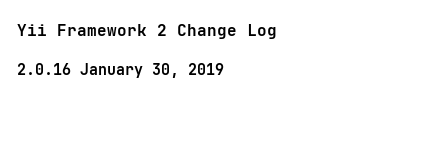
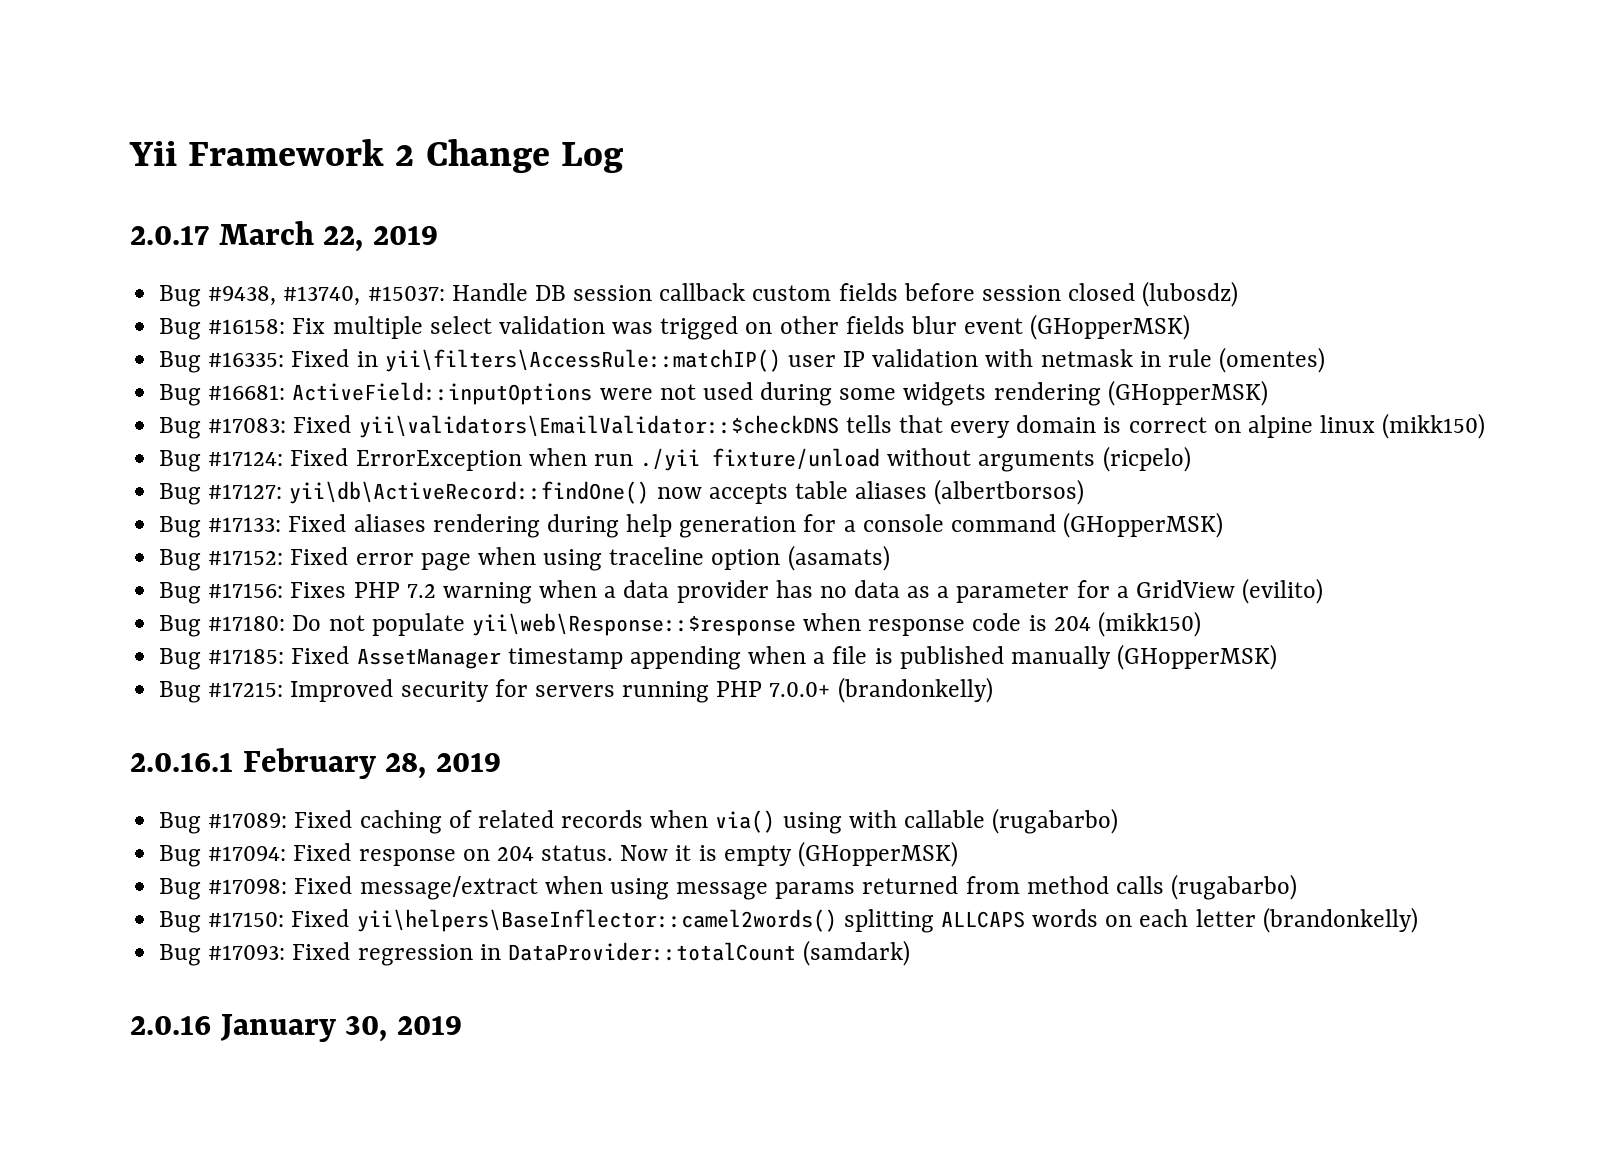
+ 2.0.17 March 22, 2019
+ Bug #9438, #13740, #15037: Handle DB session callback custom fields before session closed (lubosdz)
+ Bug #16158: Fix multiple select validation was trigged on other fields blur event (GHopperMSK)
+ Bug #16335: Fixed in yii\filters\AccessRule::matchIP() user IP validation with netmask in rule (omentes)
+ Bug #16681: ActiveField::inputOptions were not used during some widgets rendering (GHopperMSK)
+ Bug #17083: Fixed yii\validators\EmailValidator::$checkDNS tells that every domain is correct on alpine linux (mikk150)
+ Bug #17124: Fixed ErrorException when run ./yii fixture/unload without arguments (ricpelo)
+ Bug #17127: yii\db\ActiveRecord::findOne() now accepts table aliases (albertborsos)
+ Bug #17133: Fixed aliases rendering during help generation for a console command (GHopperMSK)
+ Bug #17152: Fixed error page when using traceline option (asamats)
+ Bug #17156: Fixes PHP 7.2 warning when a data provider has no data as a parameter for a GridView (evilito)
+ Bug #17180: Do not populate yii\web\Response::$response when response code is 204 (mikk150)
+ Bug #17185: Fixed AssetManager timestamp appending when a file is published manually (GHopperMSK)
+ Bug #17215: Improved security for servers running PHP 7.0.0+ (brandonkelly)
+ 2.0.16.1 February 28, 2019
+ Bug #17089: Fixed caching of related records when via() using with callable (rugabarbo)
+ Bug #17094: Fixed response on 204 status. Now it is empty (GHopperMSK)
+ Bug #17098: Fixed message/extract when using message params returned from method calls (rugabarbo)
+ Bug #17150: Fixed yii\helpers\BaseInflector::camel2words() splitting ALLCAPS words on each letter (brandonkelly)
+ Bug #17093: Fixed regression in DataProvider::totalCount (samdark)

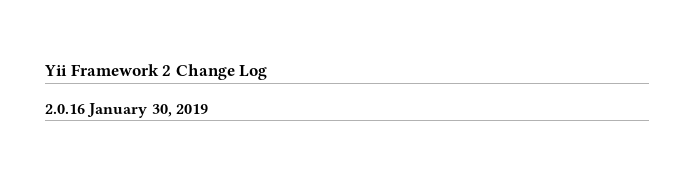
- 2.0.17 March 22, 2019
- Bug #9438, #13740, #15037: Handle DB session callback custom fields before session closed (lubosdz)
- Bug #16158: Fix multiple select validation was trigged on other fields blur event (GHopperMSK)
- Bug #16335: Fixed in yii\filters\AccessRule::matchIP() user IP validation with netmask in rule (omentes)
- Bug #16681: ActiveField::inputOptions were not used during some widgets rendering (GHopperMSK)
- Bug #17083: Fixed yii\validators\EmailValidator::$checkDNS tells that every domain is correct on alpine linux (mikk150)
- Bug #17124: Fixed ErrorException when run ./yii fixture/unload without arguments (ricpelo)
- Bug #17127: yii\db\ActiveRecord::findOne() now accepts table aliases (albertborsos)
- Bug #17133: Fixed aliases rendering during help generation for a console command (GHopperMSK)
- Bug #17152: Fixed error page when using traceline option (asamats)
- Bug #17156: Fixes PHP 7.2 warning when a data provider has no data as a parameter for a GridView (evilito)
- Bug #17180: Do not populate yii\web\Response::$response when response code is 204 (mikk150)
- Bug #17185: Fixed AssetManager timestamp appending when a file is published manually (GHopperMSK)
- Bug #17215: Improved security for servers running PHP 7.0.0+ (brandonkelly)
- 2.0.16.1 February 28, 2019
- Bug #17089: Fixed caching of related records when via() using with callable (rugabarbo)
- Bug #17094: Fixed response on 204 status. Now it is empty (GHopperMSK)
- Bug #17098: Fixed message/extract when using message params returned from method calls (rugabarbo)
- Bug #17150: Fixed yii\helpers\BaseInflector::camel2words() splitting ALLCAPS words on each letter (brandonkelly)
- Bug #17093: Fixed regression in DataProvider::totalCount (samdark)

